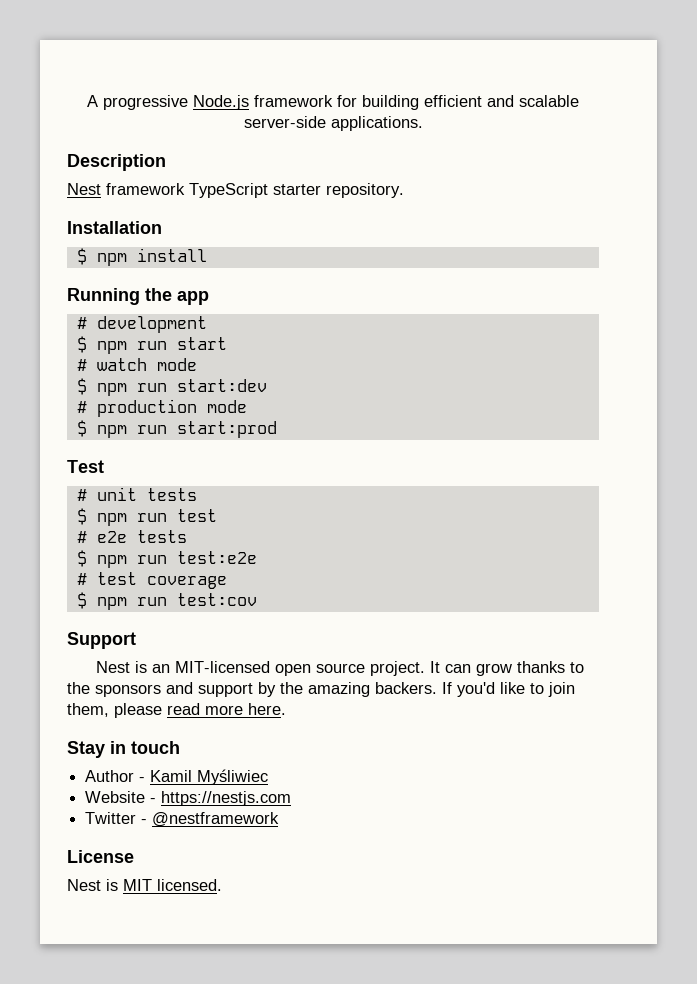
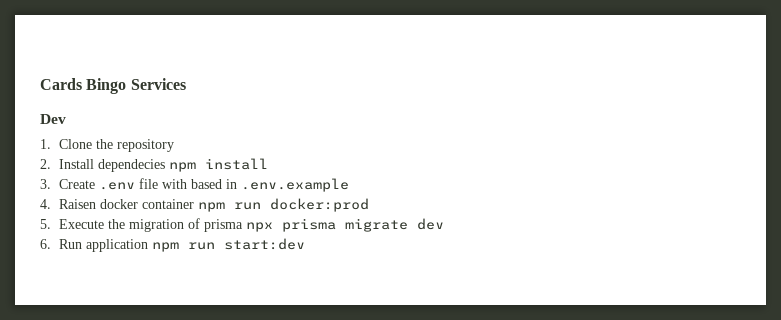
- A progressive Node.js framework for building efficient and scalable server-side applications.
- Description
- Nest framework TypeScript starter repository.
- Installation
- $ npm install
- Running the app
- # development
- $ npm run start
- # watch mode
- $ npm run start:dev
- # production mode
- $ npm run start:prod
- Test
- # unit tests
- $ npm run test
- # e2e tests
- $ npm run test:e2e
- # test coverage
- $ npm run test:cov
- Support
- Nest is an MIT-licensed open source project. It can grow thanks to the sponsors and support by the amazing backers. If you'd like to join them, please read more here.
- Stay in touch
- Author - Kamil Myśliwiec
- Website - https://nestjs.com
- Twitter - @nestframework
- License
- Nest is MIT licensed.
+ Cards Bingo Services
+ Dev
+ 1. Clone the repository
+ 2. Install dependecies npm install
+ 3. Create .env file with based in .env.example
+ 4. Raisen docker container npm run docker:prod
+ 5. Execute the migration of prisma npx prisma migrate dev
+ 6. Run application npm run start:dev

